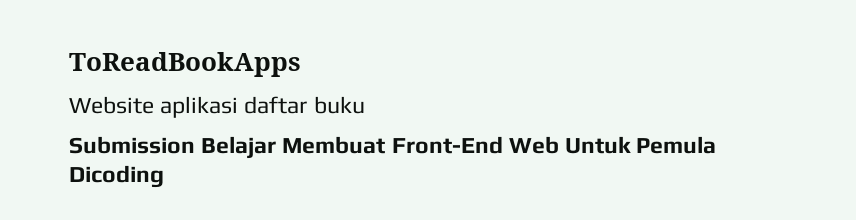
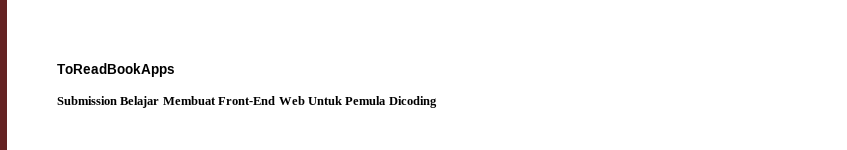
- Website aplikasi daftar buku

